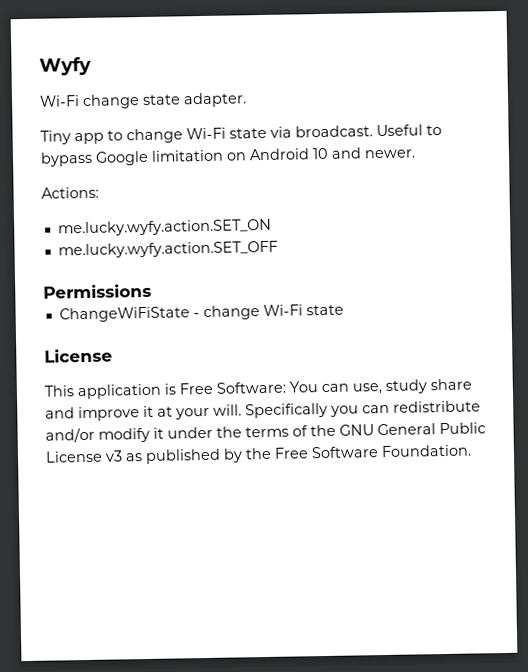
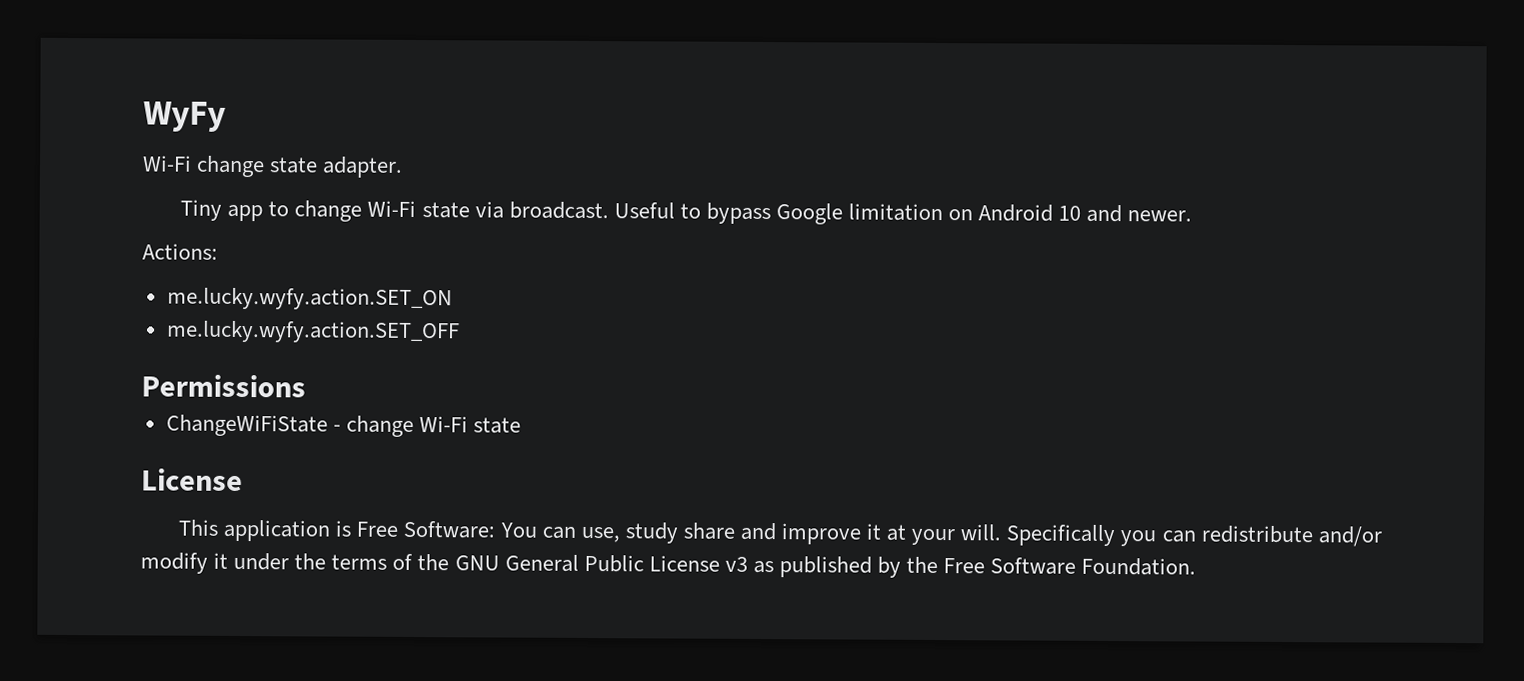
- Wyfy
+ WyFy

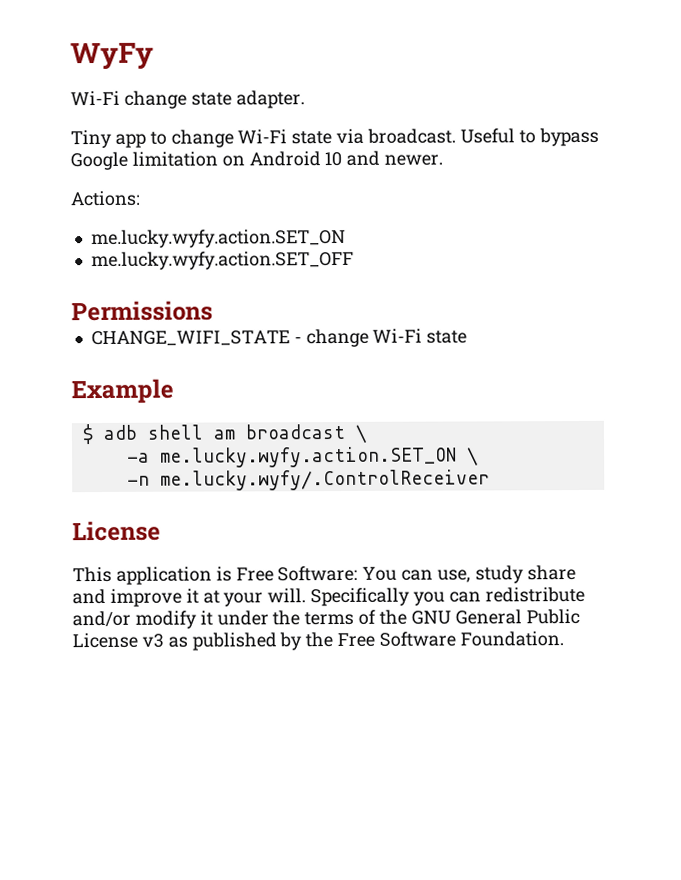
- ChangeWiFiState - change Wi-Fi state
+ CHANGE_WIFI_STATE - change Wi-Fi state
+ Example
+ $ adb shell am broadcast \
+ -a me.lucky.wyfy.action.SET_ON \
+ -n me.lucky.wyfy/.ControlReceiver

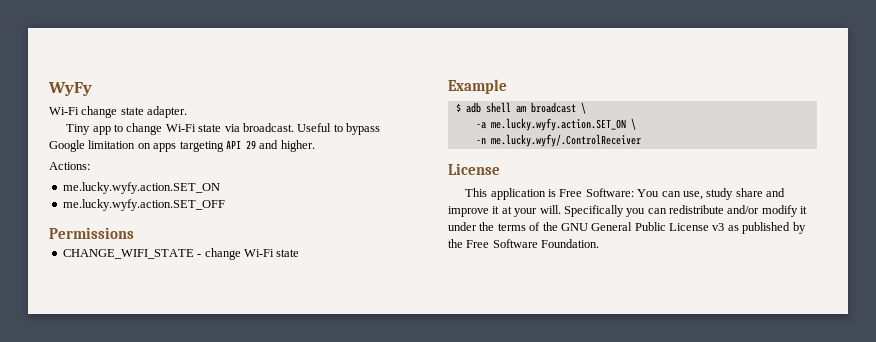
- Useful to bypass Google limitation on Android 10 and newer.
+ Useful to bypass Google limitation on apps targeting API 29 and higher.

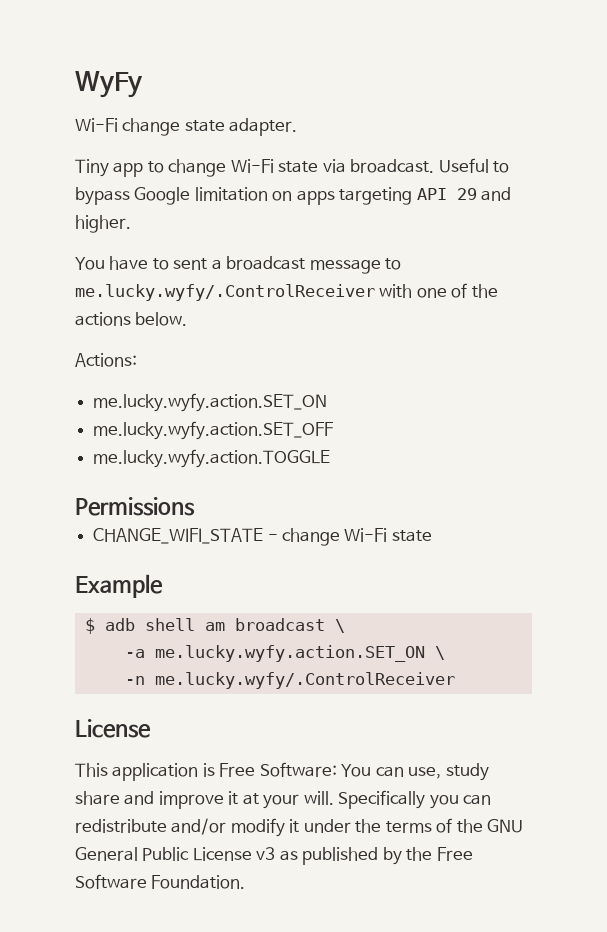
+ You have to sent a broadcast message to me.lucky.wyfy/.ControlReceiver with one of the actions below.
+ me.lucky.wyfy.action.TOGGLE

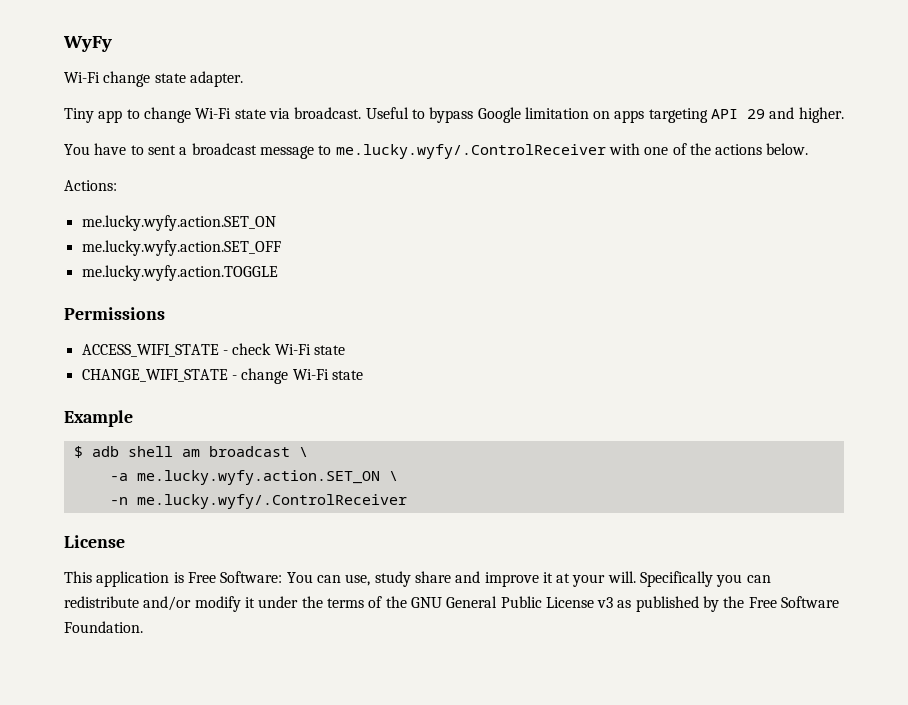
+ ACCESS_WIFI_STATE - check Wi-Fi state

